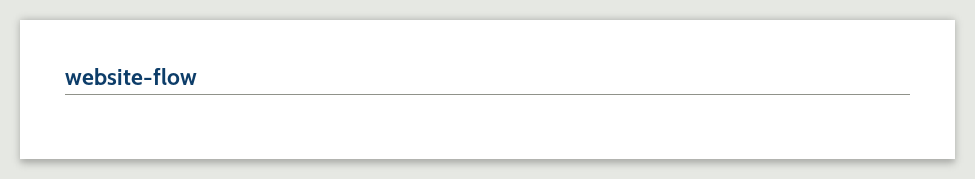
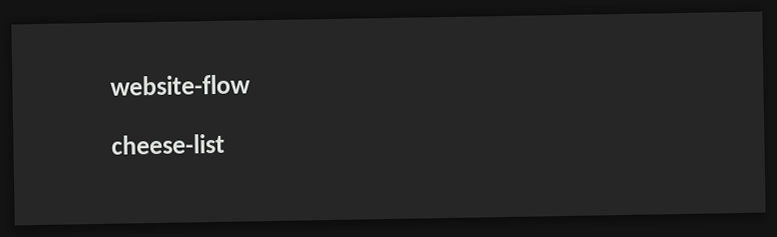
+ cheese-list

